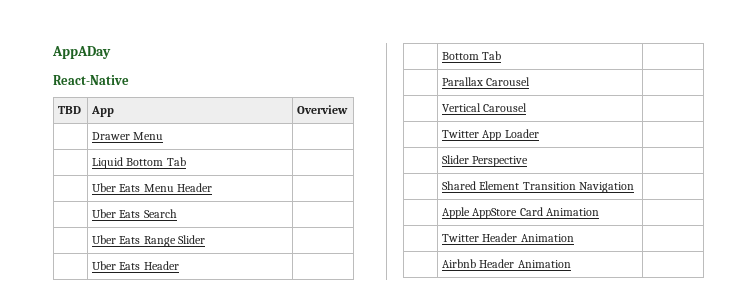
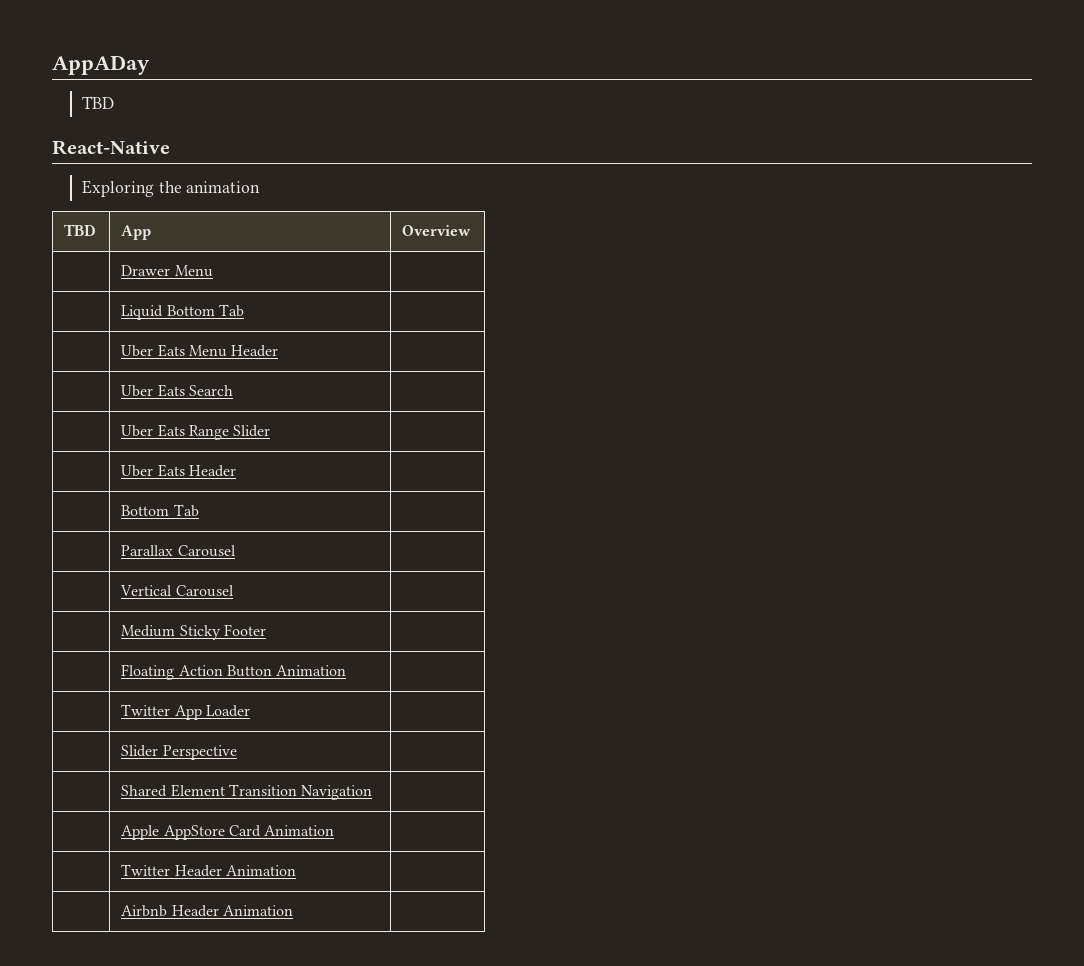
  AppADay
+ TBD
+ Exploring the animation
+ | Medium Sticky Footer |
+ | Floating Action Button Animation |

